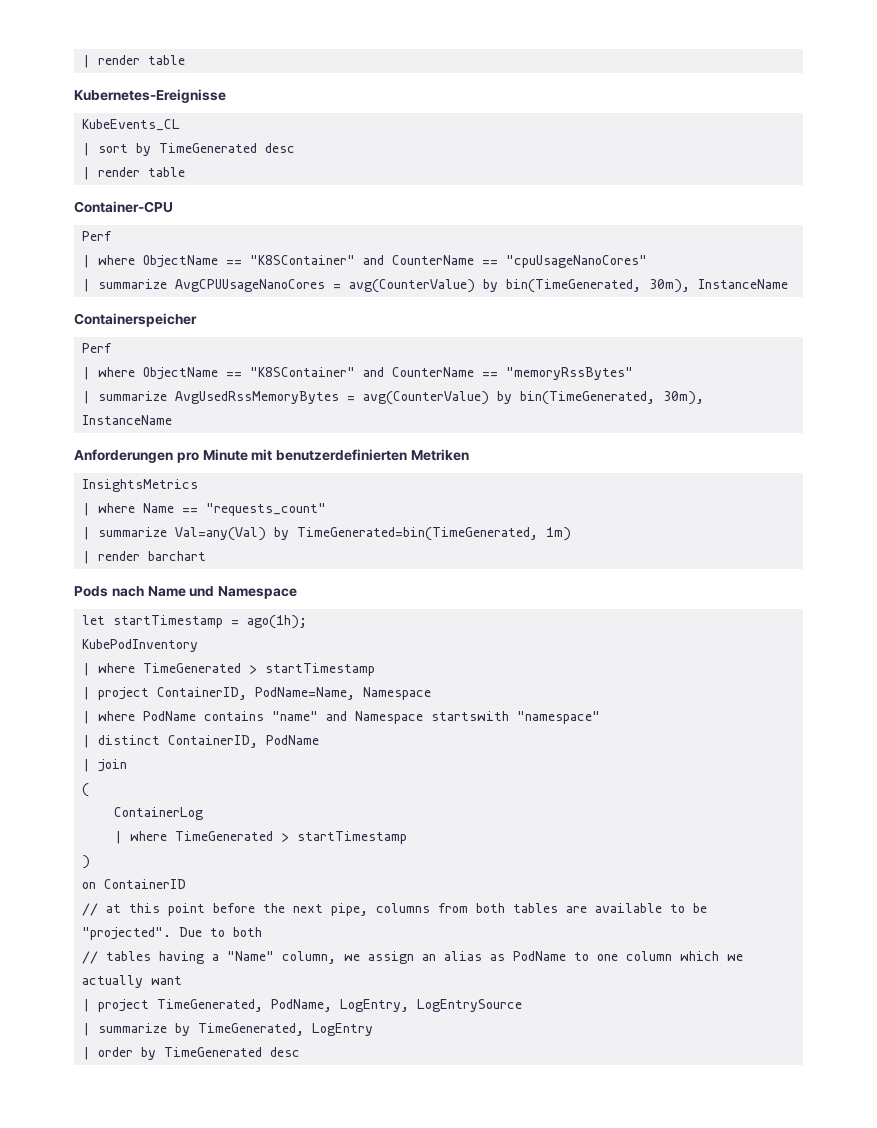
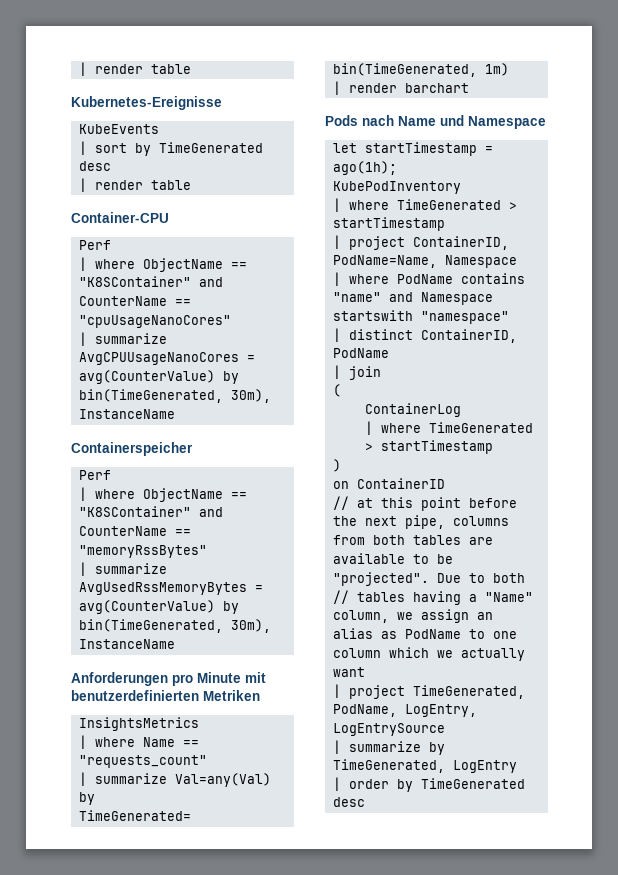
- KubeEvents_CL
+ KubeEvents

